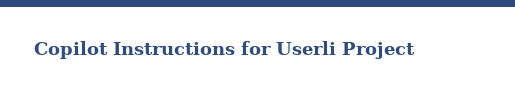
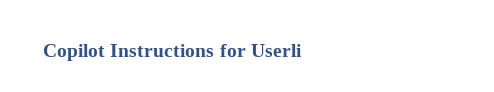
- Copilot Instructions for Userli Project
+ Copilot Instructions for Userli

